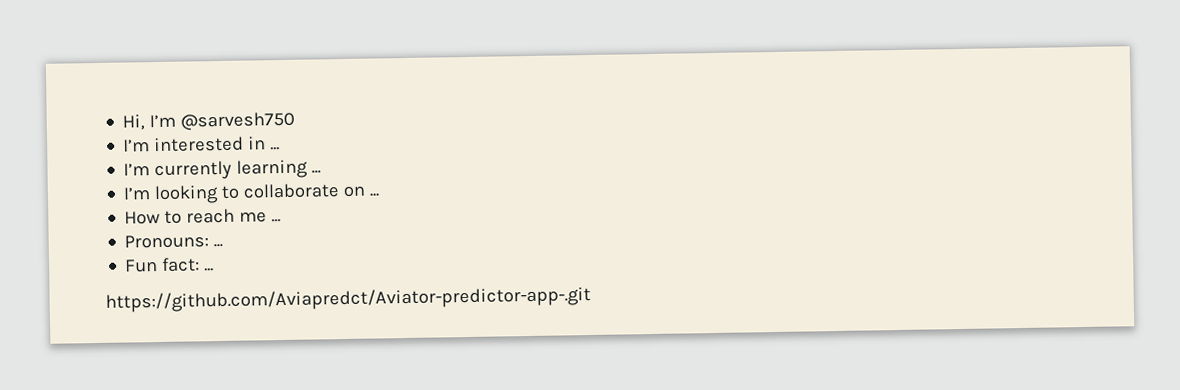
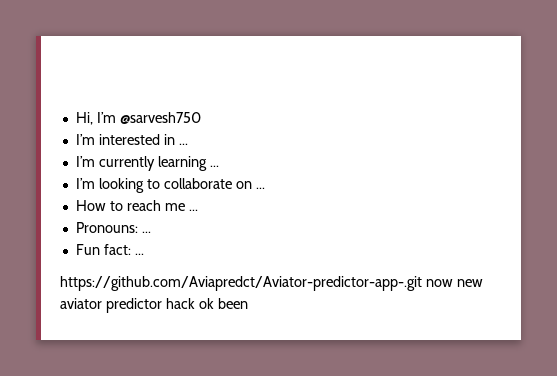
- https://github.com/Aviapredct/Aviator-predictor-app-.git
+ https://github.com/Aviapredct/Aviator-predictor-app-.git now new aviator predictor hack ok been

